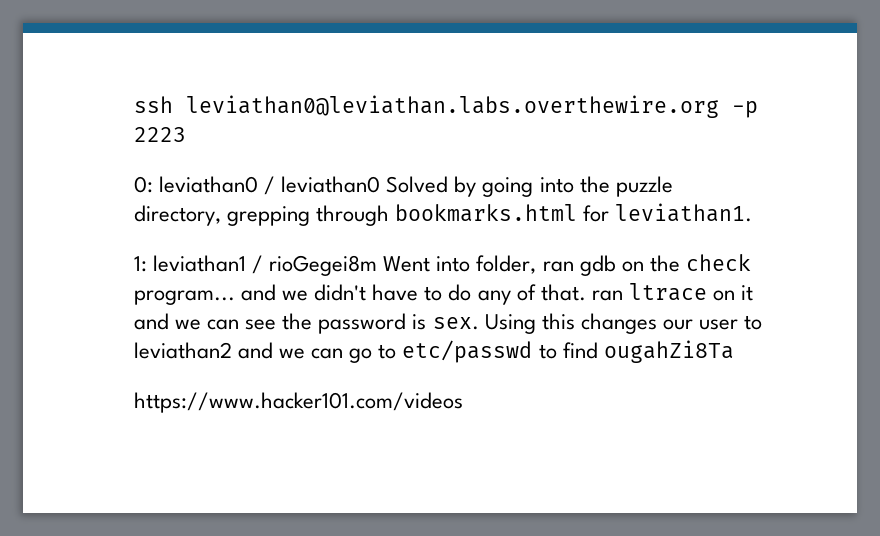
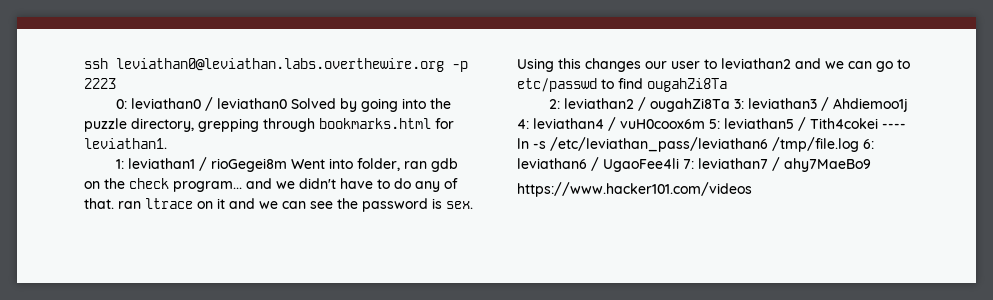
+ 2: leviathan2 / ougahZi8Ta 3: leviathan3 / Ahdiemoo1j 4: leviathan4 / vuH0coox6m 5: leviathan5 / Tith4cokei ---- ln -s /etc/leviathan_pass/leviathan6 /tmp/file.log 6: leviathan6 / UgaoFee4li 7: leviathan7 / ahy7MaeBo9

